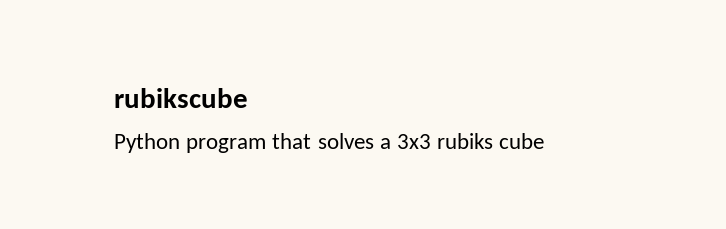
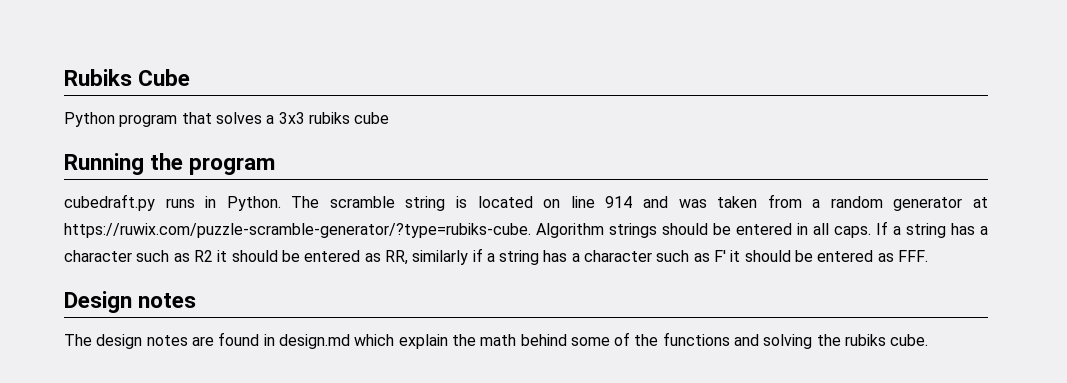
- rubikscube
+ Rubiks Cube
+ Running the program
+ cubedraft.py runs in Python. The scramble string is located on line 914 and was taken from a random generator at https://ruwix.com/puzzle-scramble-generator/?type=rubiks-cube. Algorithm strings should be entered in all caps. If a string has a character such as R2 it should be entered as RR, similarly if a string has a character such as F' it should be entered as FFF.
+ Design notes
+ The design notes are found in design.md which explain the math behind some of the functions and solving the rubiks cube.

